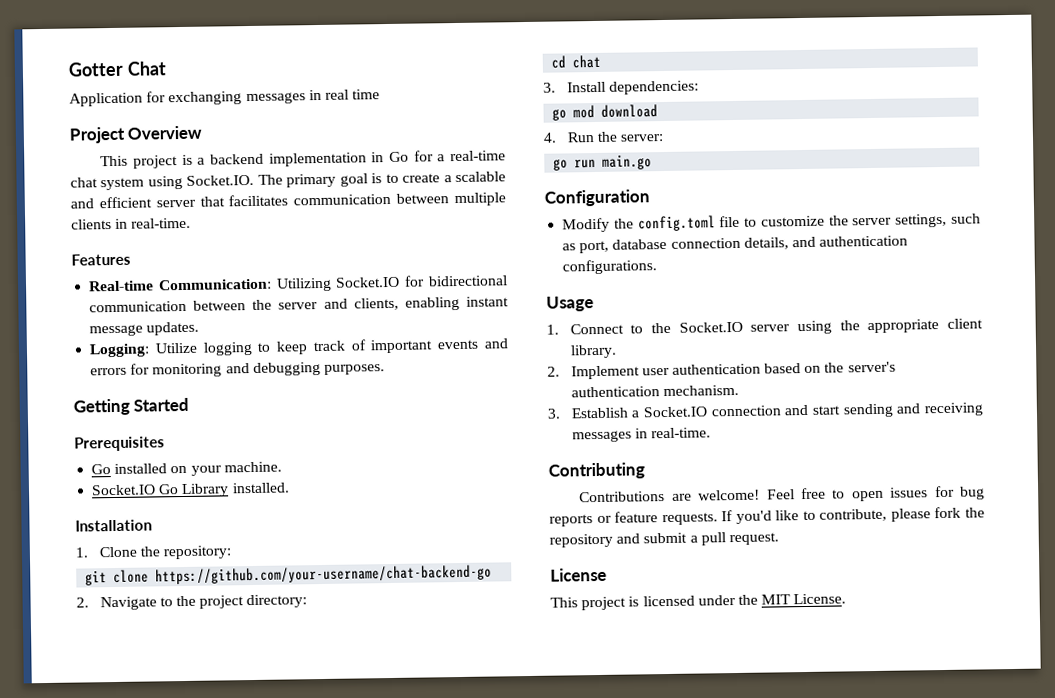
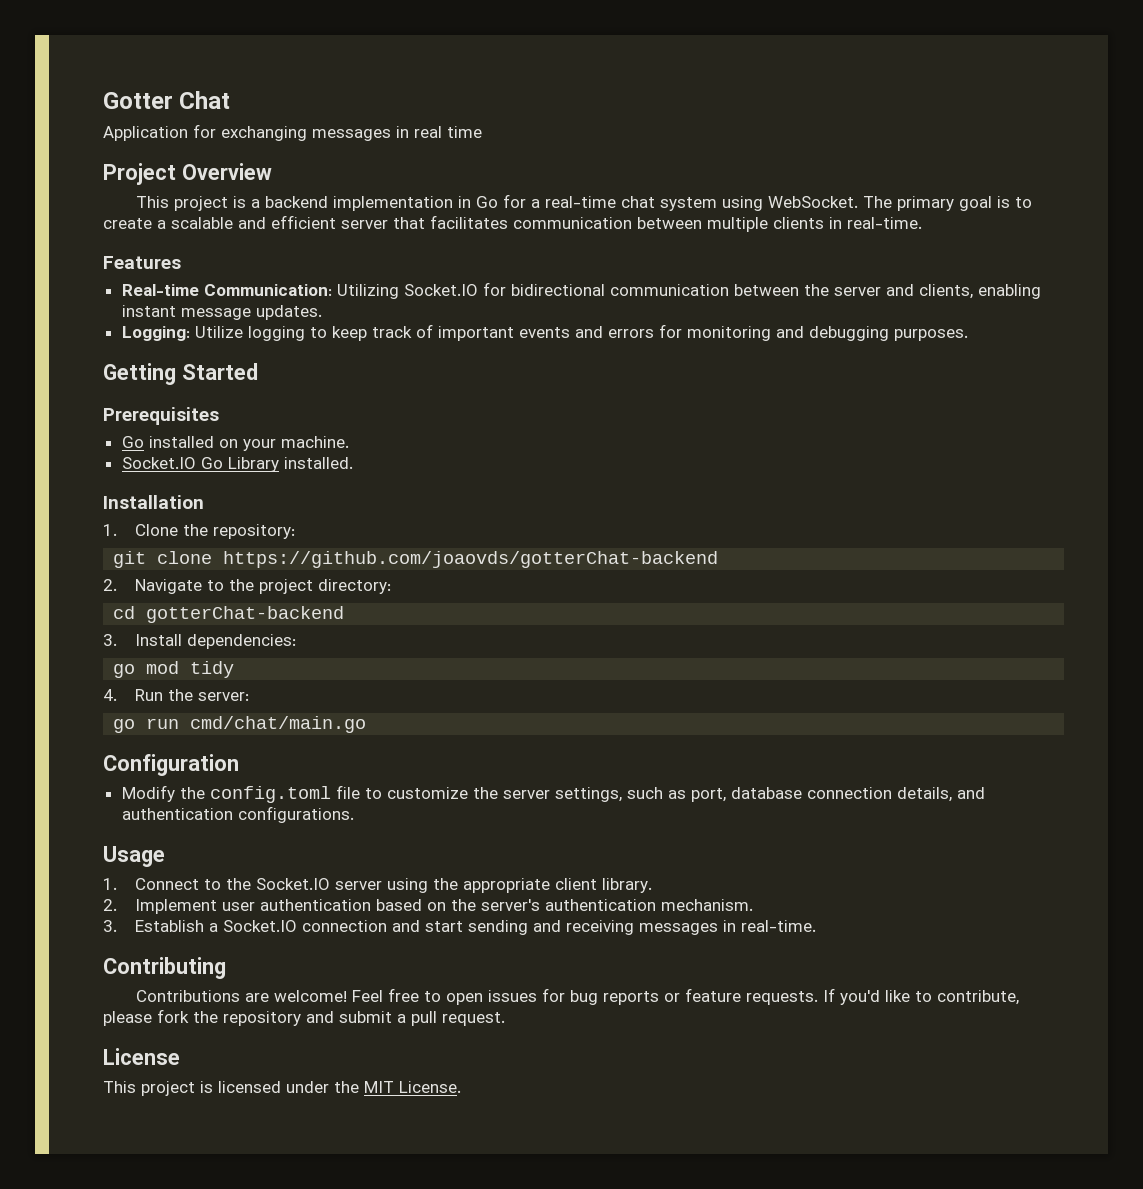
- This project is a backend implementation in Go for a real-time chat system using Socket.IO. The primary goal is to create a scalable and efficient server that facilitates communication between multiple clients in real-time.
+ This project is a backend implementation in Go for a real-time chat system using WebSocket. The primary goal is to create a scalable and efficient server that facilitates communication between multiple clients in real-time.
- git clone https://github.com/your-username/chat-backend-go
+ git clone https://github.com/joaovds/gotterChat-backend
- cd chat
+ cd gotterChat-backend
- go mod download
+ go mod tidy
- go run main.go
+ go run cmd/chat/main.go

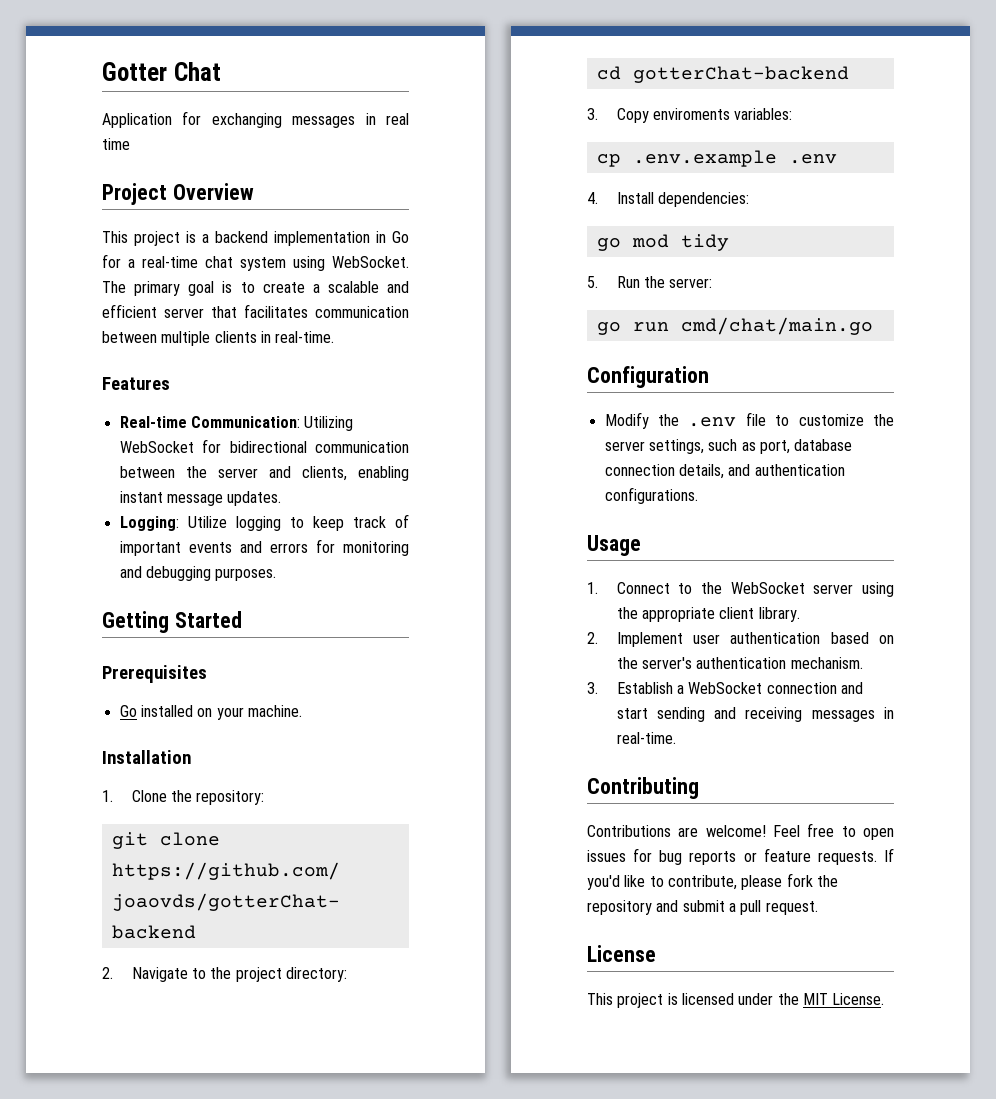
- Real-time Communication: Utilizing Socket.IO for bidirectional communication between the server and clients, enabling instant message updates.
+ Real-time Communication: Utilizing WebSocket for bidirectional communication between the server and clients, enabling instant message updates.
- Socket.IO Go Library installed.
- 3. Install dependencies:
+ 3. Copy enviroments variables:
+ cp .env.example .env
+ 4. Install dependencies:
- 4. Run the server:
+ 5. Run the server:
- Modify the config.toml file to customize the server settings, such as port, database connection details, and authentication configurations.
+ Modify the .env file to customize the server settings, such as port, database connection details, and authentication configurations.
- 1. Connect to the Socket.IO server using the appropriate client library.
+ 1. Connect to the WebSocket server using the appropriate client library.
- 3. Establish a Socket.IO connection and start sending and receiving messages in real-time.
+ 3. Establish a WebSocket connection and start sending and receiving messages in real-time.

